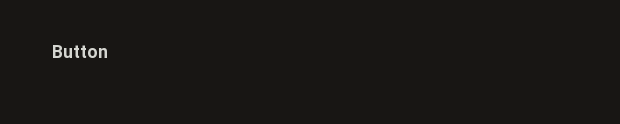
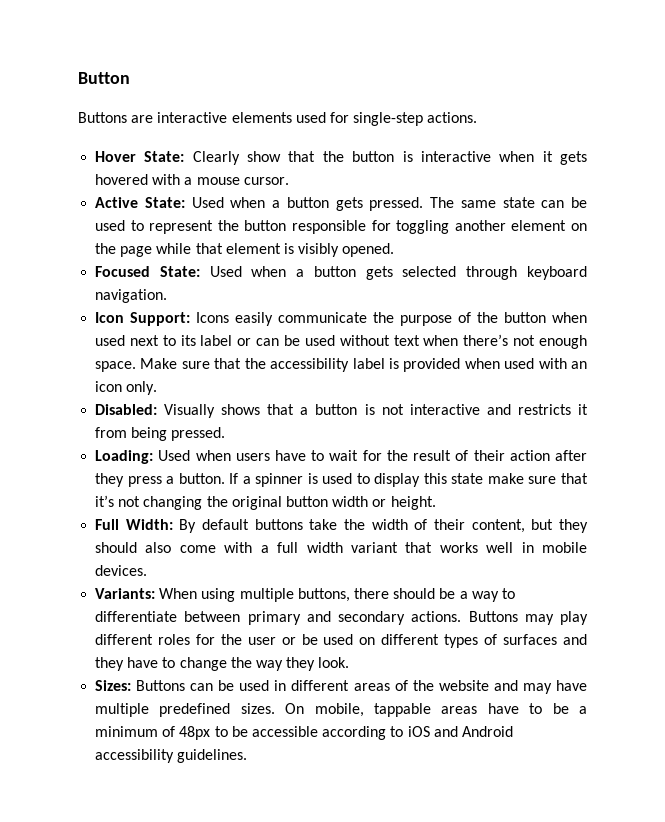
+ Buttons are interactive elements used for single-step actions.
+ Hover State: Clearly show that the button is interactive when it gets hovered with a mouse cursor.
+ Active State: Used when a button gets pressed. The same state can be used to represent the button responsible for toggling another element on the page while that element is visibly opened.
+ Focused State: Used when a button gets selected through keyboard navigation.
+ Icon Support: Icons easily communicate the purpose of the button when used next to its label or can be used without text when there’s not enough space. Make sure that the accessibility label is provided when used with an icon only.
+ Disabled: Visually shows that a button is not interactive and restricts it from being pressed.
+ Loading: Used when users have to wait for the result of their action after they press a button. If a spinner is used to display this state make sure that it’s not changing the original button width or height.
+ Full Width: By default buttons take the width of their content, but they should also come with a full width variant that works well in mobile devices.
+ Variants: When using multiple buttons, there should be a way to differentiate between primary and secondary actions. Buttons may play different roles for the user or be used on different types of surfaces and they have to change the way they look.
+ Sizes: Buttons can be used in different areas of the website and may have multiple predefined sizes. On mobile, tappable areas have to be a minimum of 48px to be accessible according to iOS and Android accessibility guidelines.

